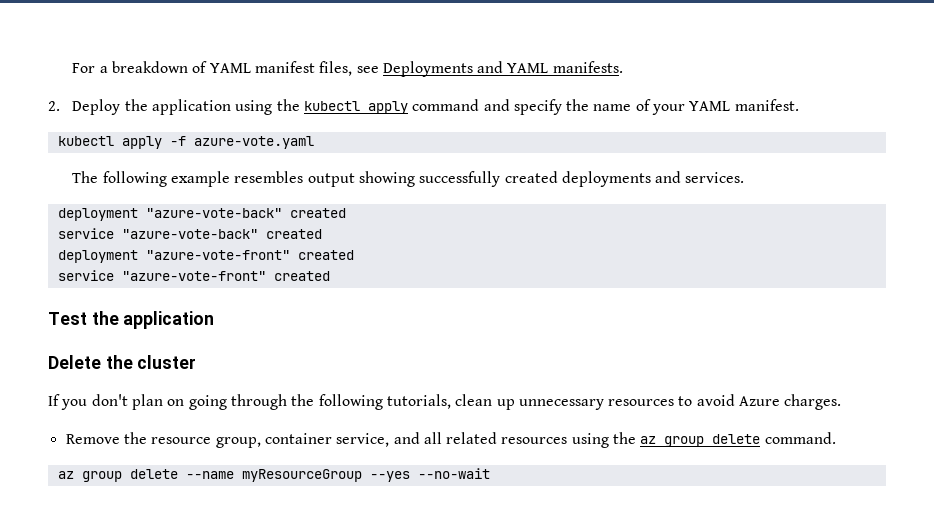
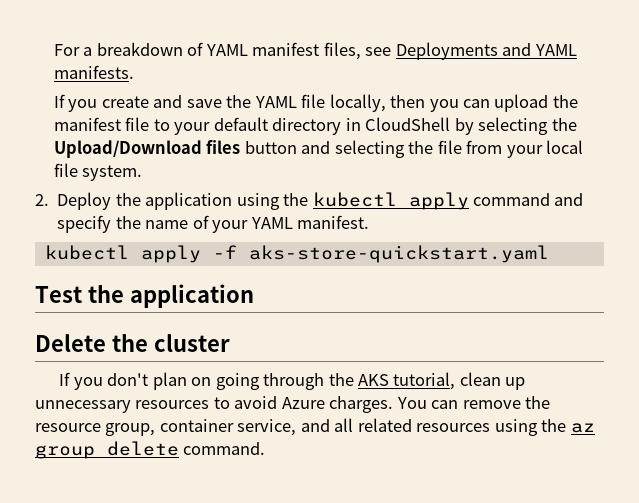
+ If you create and save the YAML file locally, then you can upload the manifest file to your default directory in CloudShell by selecting the Upload/Download files button and selecting the file from your local file system.
- kubectl apply -f azure-vote.yaml
- The following example resembles output showing successfully created deployments and services.
- deployment "azure-vote-back" created
- service "azure-vote-back" created
- deployment "azure-vote-front" created
- service "azure-vote-front" created
+ kubectl apply -f aks-store-quickstart.yaml
- If you don't plan on going through the following tutorials, clean up unnecessary resources to avoid Azure charges.
- Remove the resource group, container service, and all related resources using the az group delete command.
+ If you don't plan on going through the AKS tutorial, clean up unnecessary resources to avoid Azure charges. You can remove the resource group, container service, and all related resources using the az group delete command.
- az group delete --name myResourceGroup --yes --no-wait

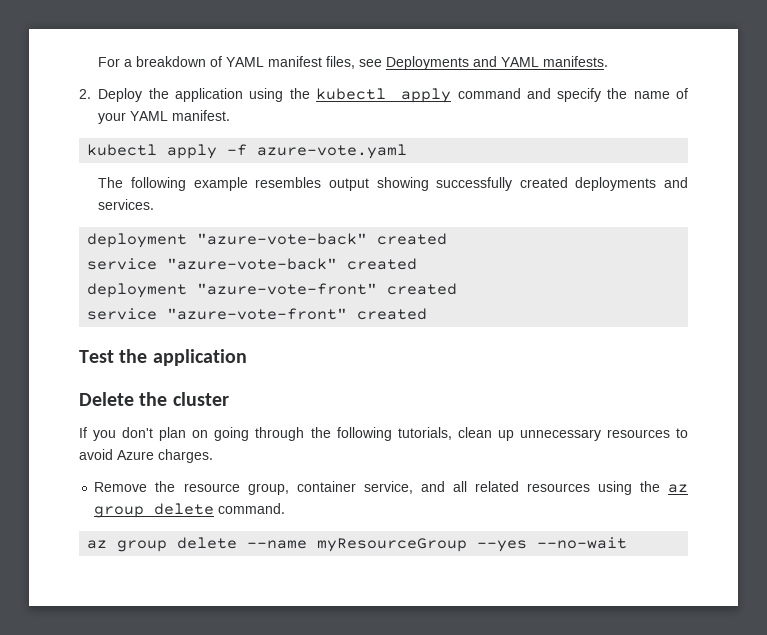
- If you create and save the YAML file locally, then you can upload the manifest file to your default directory in CloudShell by selecting the Upload/Download files button and selecting the file from your local file system.
- kubectl apply -f aks-store-quickstart.yaml
+ kubectl apply -f azure-vote.yaml
+ The following example resembles output showing successfully created deployments and services.
+ deployment "azure-vote-back" created
+ service "azure-vote-back" created
+ deployment "azure-vote-front" created
+ service "azure-vote-front" created
- If you don't plan on going through the AKS tutorial, clean up unnecessary resources to avoid Azure charges. You can remove the resource group, container service, and all related resources using the az group delete command.
+ If you don't plan on going through the following tutorials, clean up unnecessary resources to avoid Azure charges.
+ Remove the resource group, container service, and all related resources using the az group delete command.
+ az group delete --name myResourceGroup --yes --no-wait

